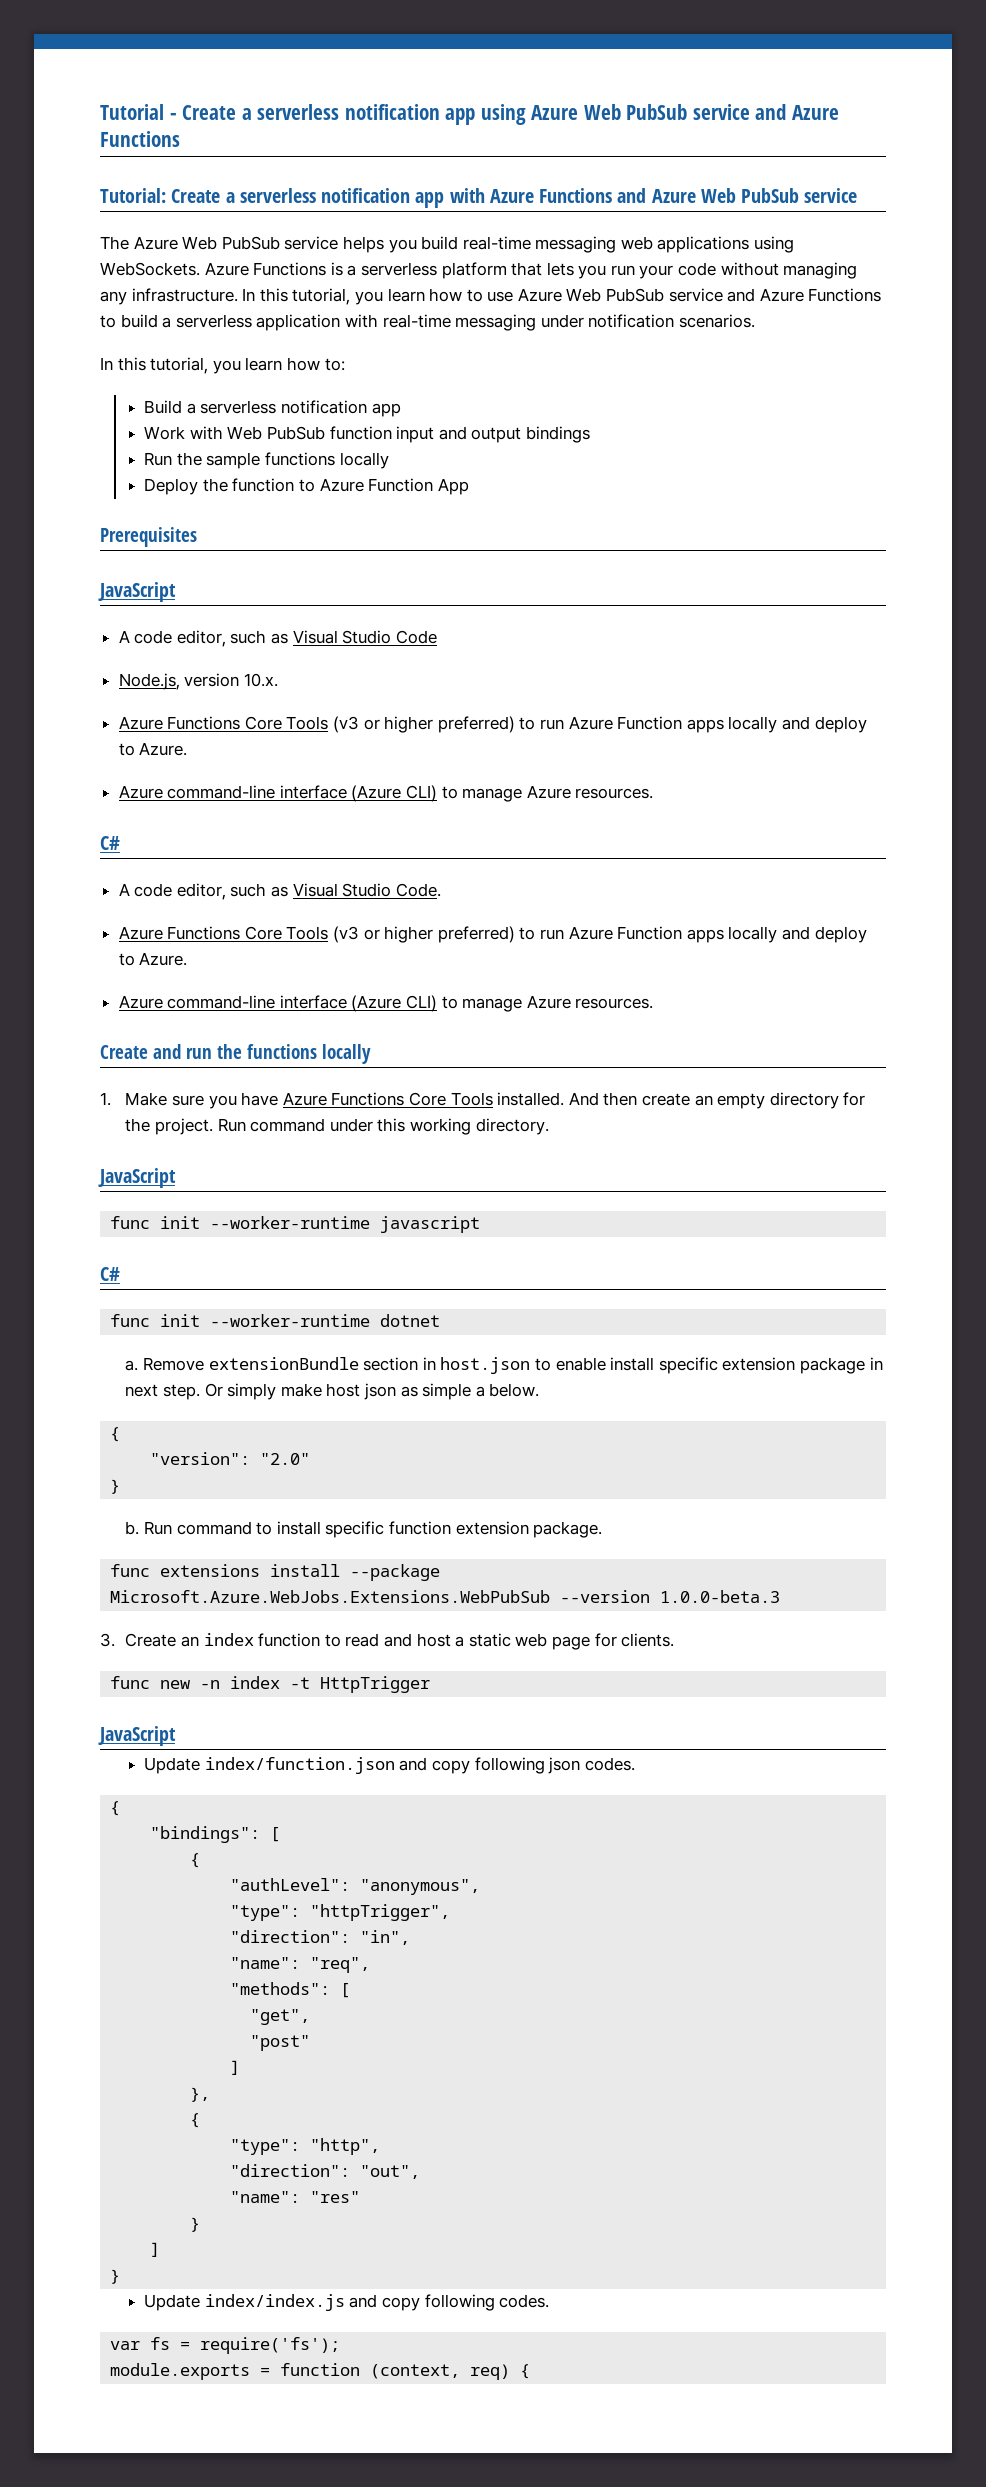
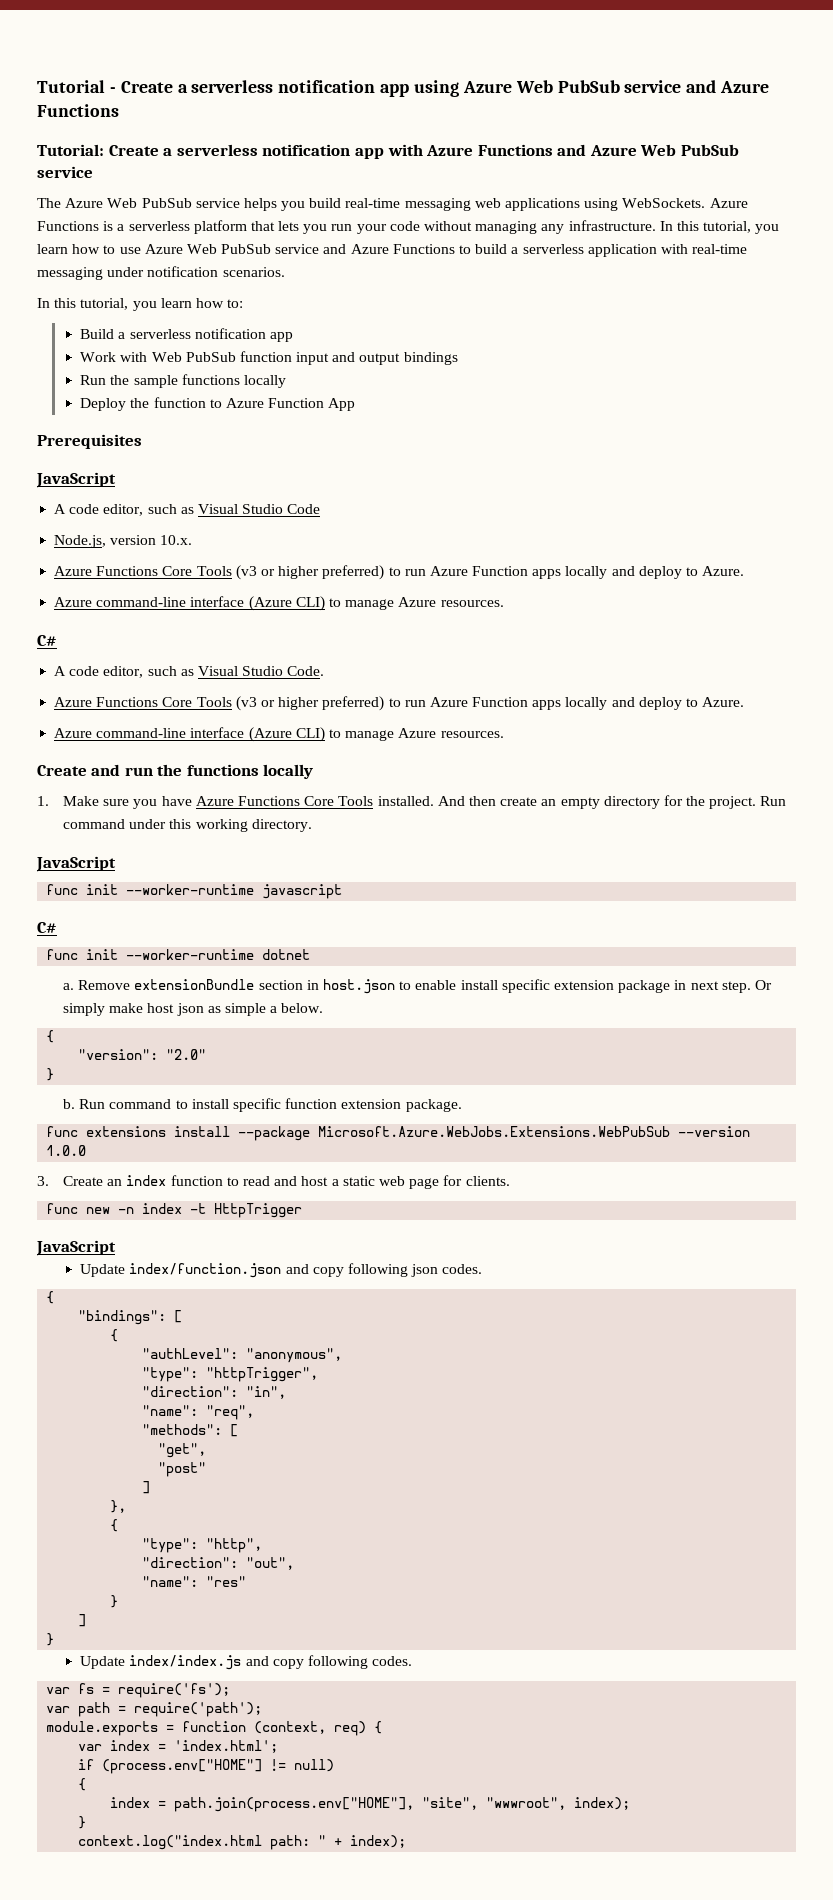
- func extensions install --package Microsoft.Azure.WebJobs.Extensions.WebPubSub --version 1.0.0-beta.3
+ func extensions install --package Microsoft.Azure.WebJobs.Extensions.WebPubSub --version 1.0.0
+ var path = require('path');
+ var index = 'index.html';
+ if (process.env["HOME"] != null)
+ {
+ index = path.join(process.env["HOME"], "site", "wwwroot", index);
+ }
+ context.log("index.html path: " + index);

